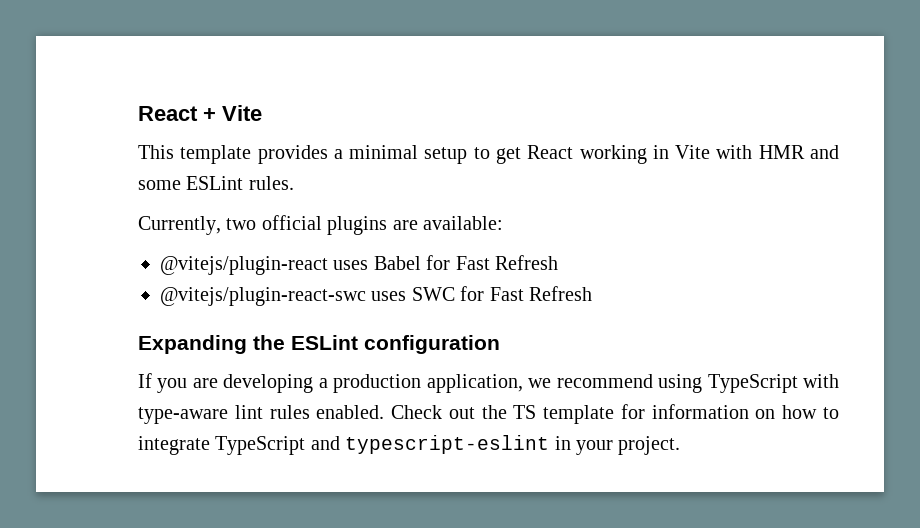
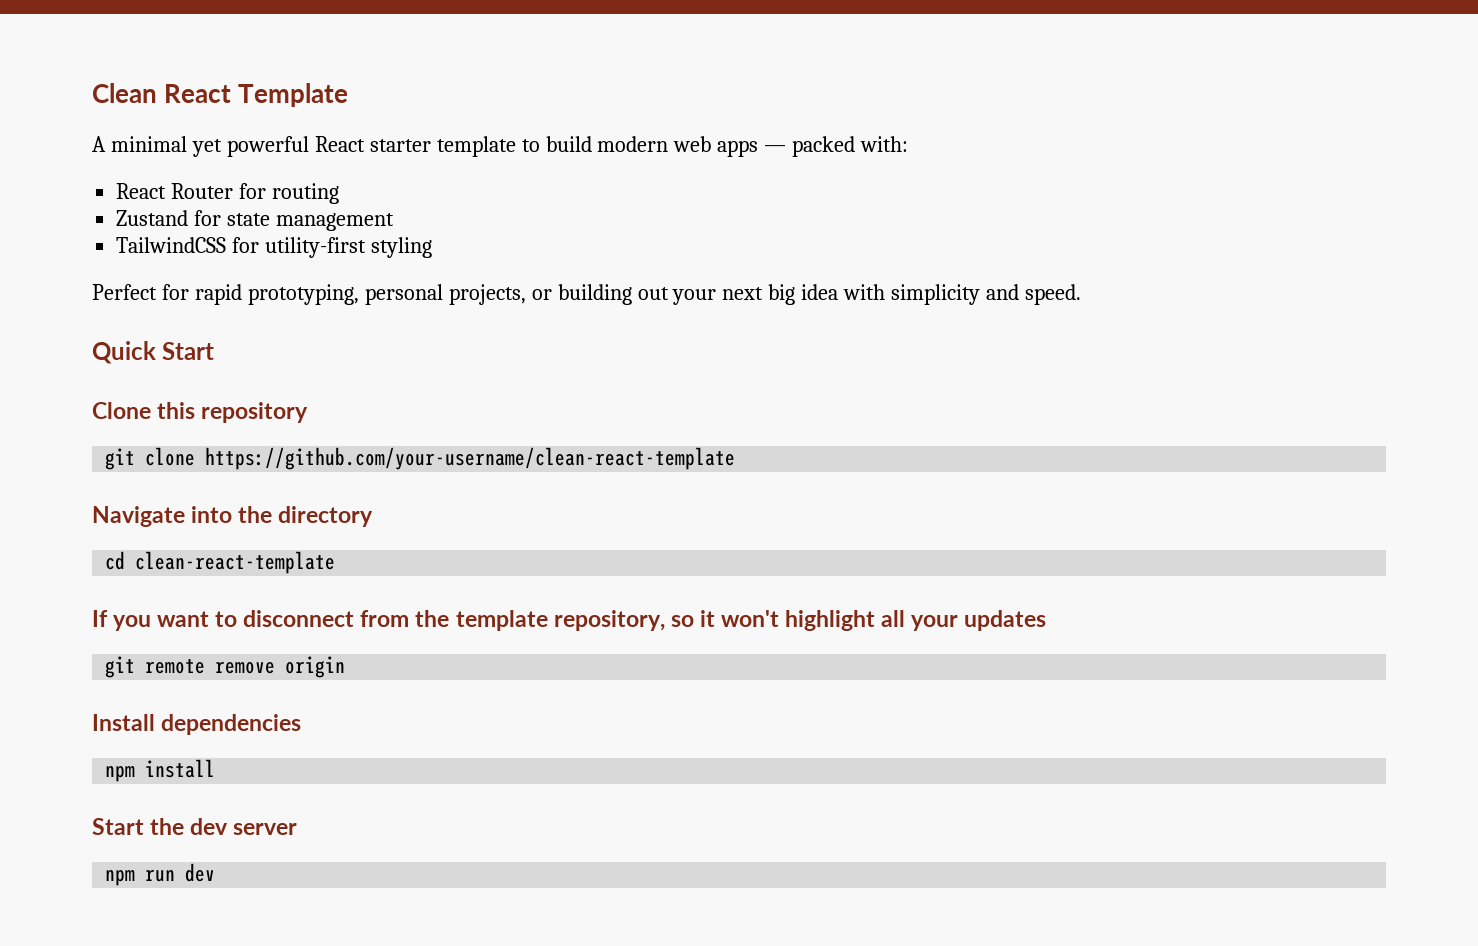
- React + Vite
- This template provides a minimal setup to get React working in Vite with HMR and some ESLint rules.
- Currently, two official plugins are available:
- @vitejs/plugin-react uses Babel for Fast Refresh
- @vitejs/plugin-react-swc uses SWC for Fast Refresh
- Expanding the ESLint configuration
- If you are developing a production application, we recommend using TypeScript with type-aware lint rules enabled. Check out the TS template for information on how to integrate TypeScript and typescript-eslint in your project.
+ Clean React Template
+ A minimal yet powerful React starter template to build modern web apps — packed with:
+ React Router for routing
+ Zustand for state management
+ TailwindCSS for utility-first styling
+ Perfect for rapid prototyping, personal projects, or building out your next big idea with simplicity and speed.
+ Quick Start
+ Clone this repository
+ git clone https://github.com/your-username/clean-react-template
+ Navigate into the directory
+ cd clean-react-template
+ If you want to disconnect from the template repository, so it won't highlight all your updates
+ git remote remove origin
+ Install dependencies
+ npm install
+ Start the dev server
+ npm run dev

